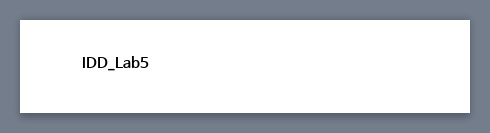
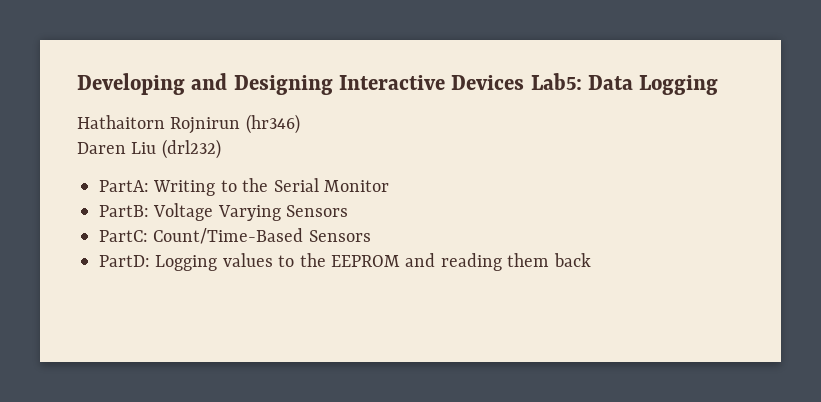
- IDD_Lab5
+ Developing and Designing Interactive Devices Lab5: Data Logging
+ Hathaitorn Rojnirun (hr346)
+ Daren Liu (drl232)
+ PartA: Writing to the Serial Monitor
+ PartB: Voltage Varying Sensors
+ PartC: Count/Time-Based Sensors
+ PartD: Logging values to the EEPROM and reading them back

